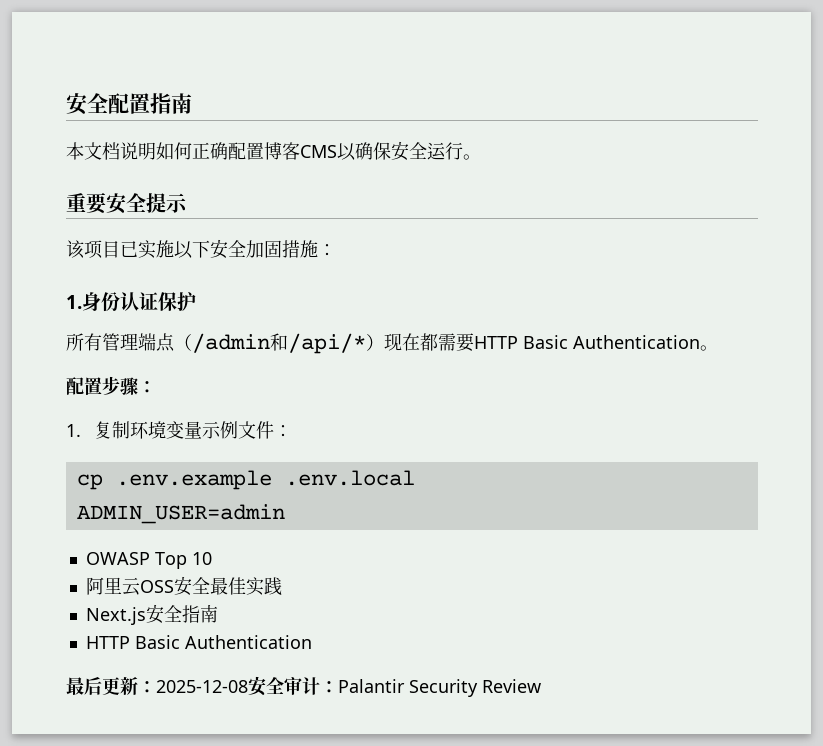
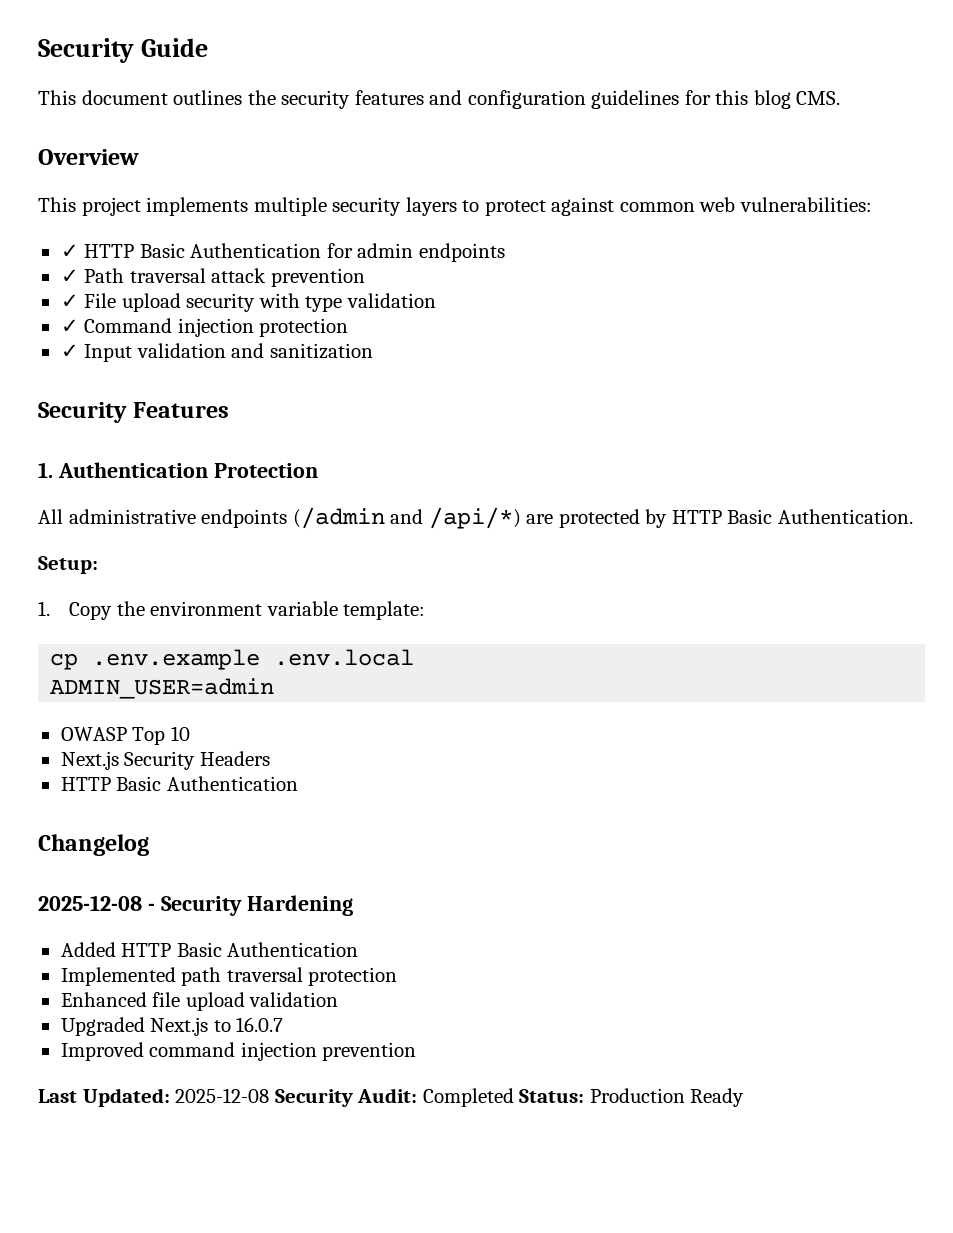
- 安全配置指南
- 本文档说明如何正确配置博客CMS以确保安全运行。
- 重要安全提示
- 该项目已实施以下安全加固措施：
- 1.身份认证保护
- 所有管理端点（/admin和/api/*）现在都需要HTTP Basic Authentication。
- 配置步骤：
- 1.复制环境变量示例文件：
+ Security Guide
+ This document outlines the security features and configuration guidelines for this blog CMS.
+ Overview
+ This project implements multiple security layers to protect against common web vulnerabilities:
+ ✓ HTTP Basic Authentication for admin endpoints
+ ✓ Path traversal attack prevention
+ ✓ File upload security with type validation
+ ✓ Command injection protection
+ ✓ Input validation and sanitization
+ Security Features
+ 1. Authentication Protection
+ All administrative endpoints (/admin and /api/*) are protected by HTTP Basic Authentication.
+ Setup:
+ 1. Copy the environment variable template:
- 阿里云OSS安全最佳实践
- Next.js安全指南
+ Next.js Security Headers
  HTTP Basic Authentication
- 最后更新：2025-12-08安全审计：Palantir Security Review
+ Changelog
+ 2025-12-08 - Security Hardening
+ Added HTTP Basic Authentication
+ Implemented path traversal protection
+ Enhanced file upload validation
+ Upgraded Next.js to 16.0.7
+ Improved command injection prevention
+ Last Updated: 2025-12-08 Security Audit: Completed Status: Production Ready

